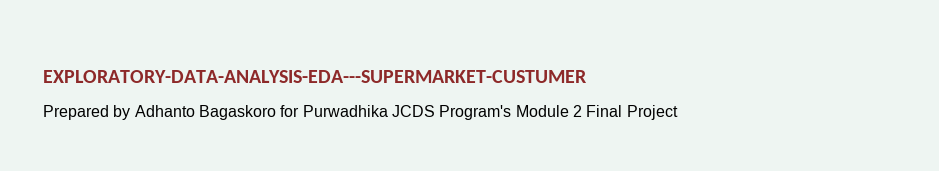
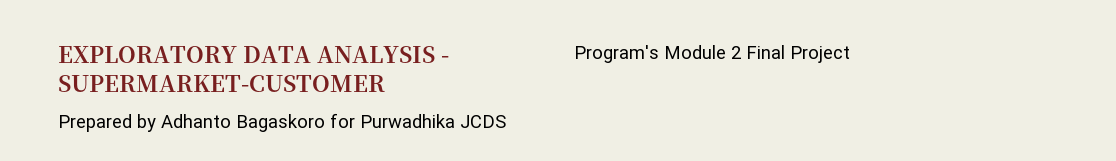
- EXPLORATORY-DATA-ANALYSIS-EDA---SUPERMARKET-CUSTUMER
+ EXPLORATORY DATA ANALYSIS - SUPERMARKET-CUSTOMER

